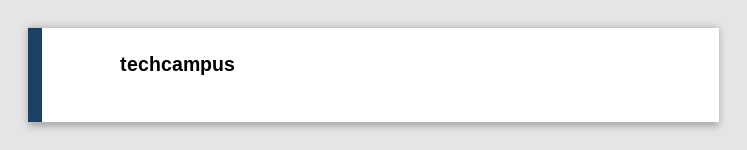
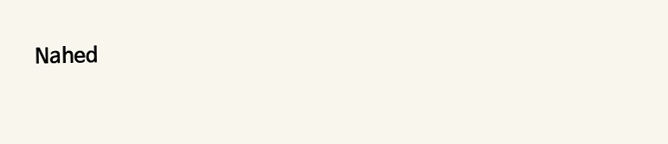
- techcampus
+ Nahed

